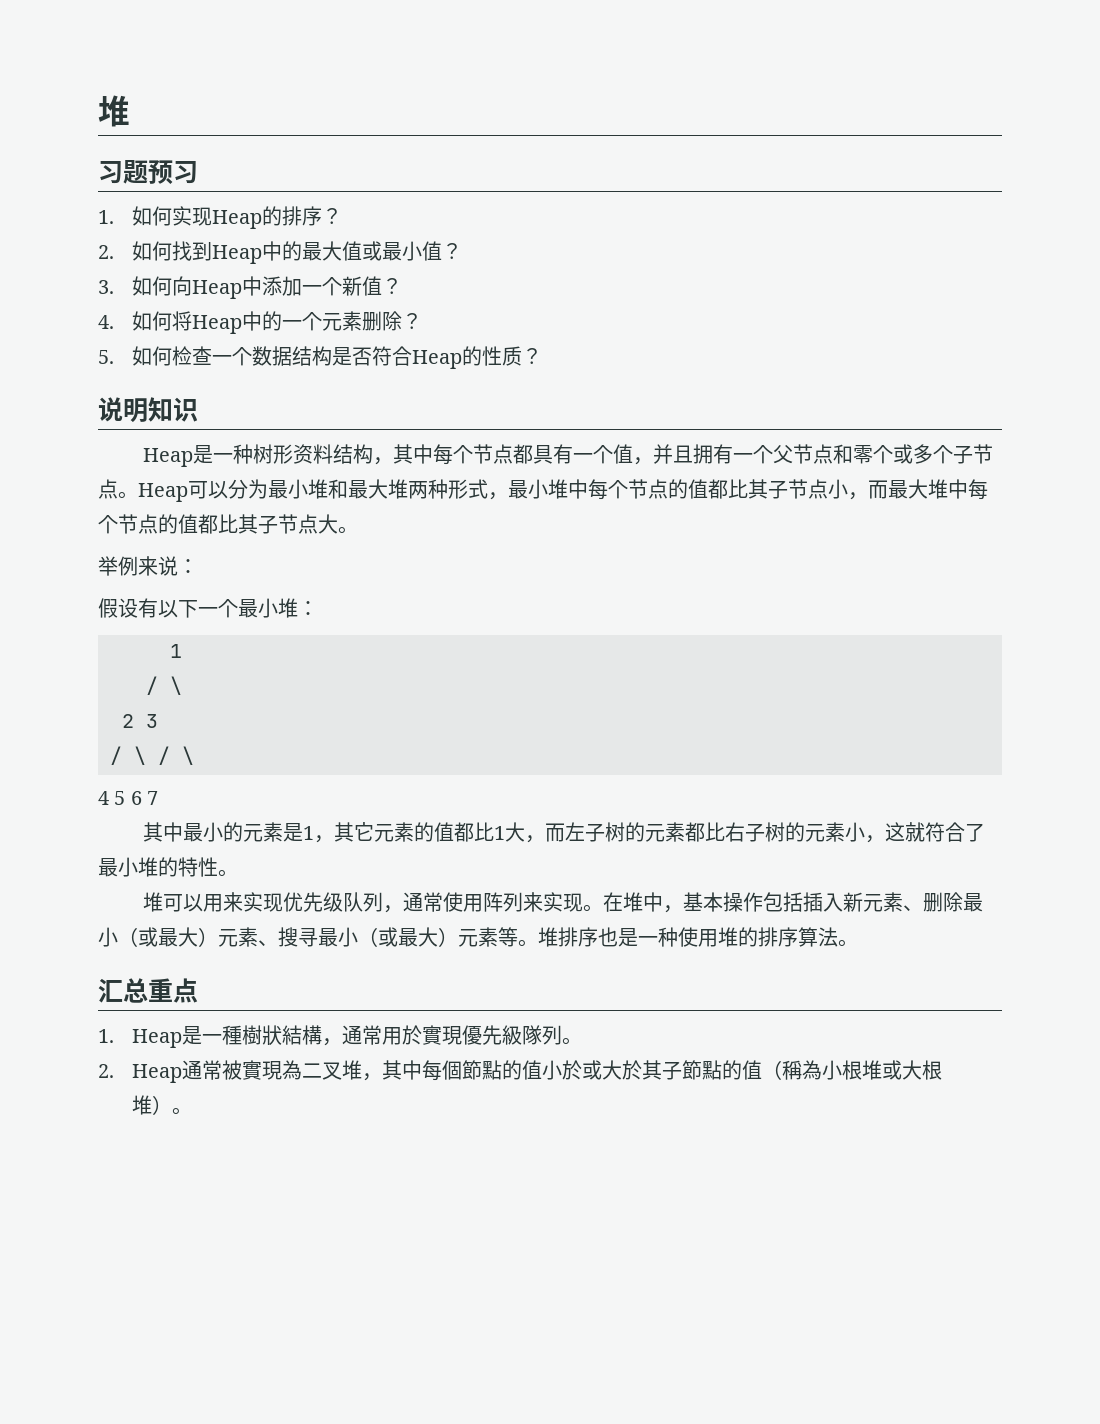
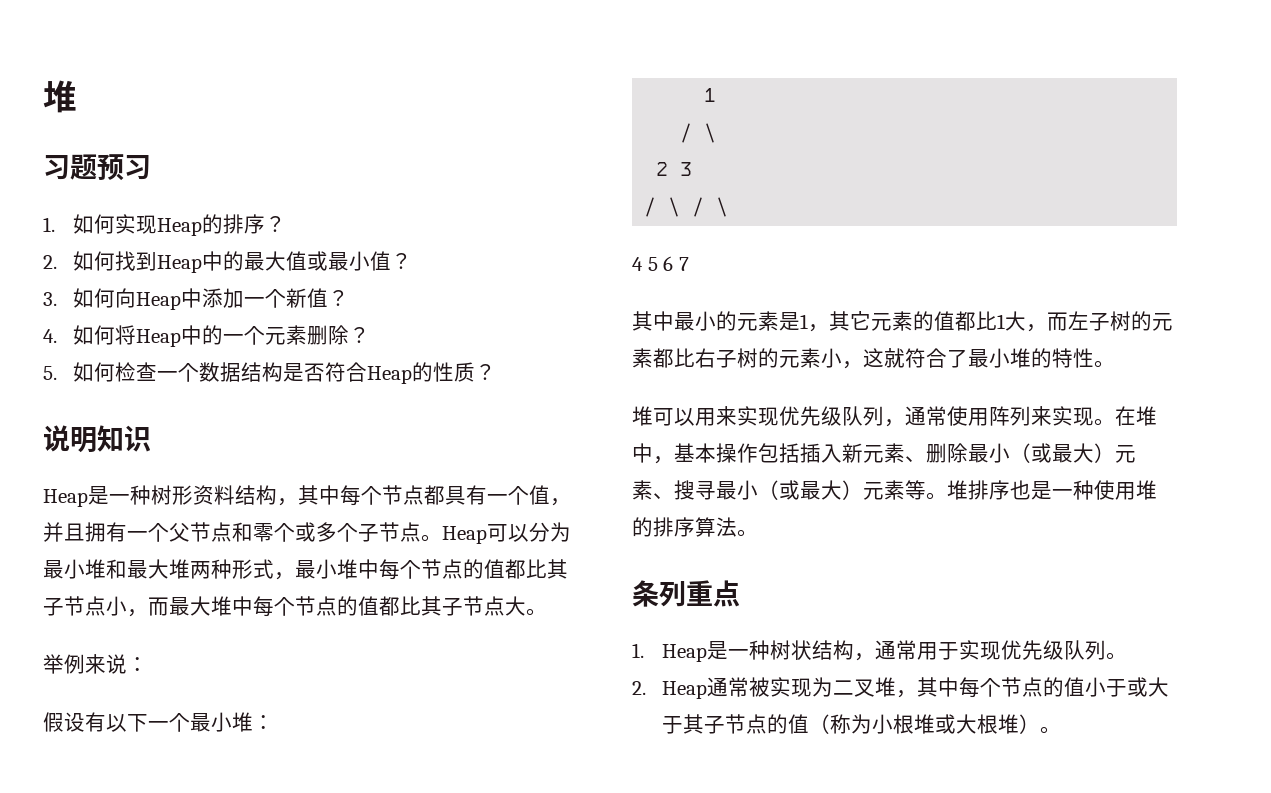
- 汇总重点
+ 条列重点
- 1. Heap是一種樹狀結構，通常用於實現優先級隊列。
+ 1. Heap是一种树状结构，通常用于实现优先级队列。
- 2. Heap通常被實現為二叉堆，其中每個節點的值小於或大於其子節點的值（稱為小根堆或大根堆）。
+ 2. Heap通常被实现为二叉堆，其中每个节点的值小于或大于其子节点的值（称为小根堆或大根堆）。

